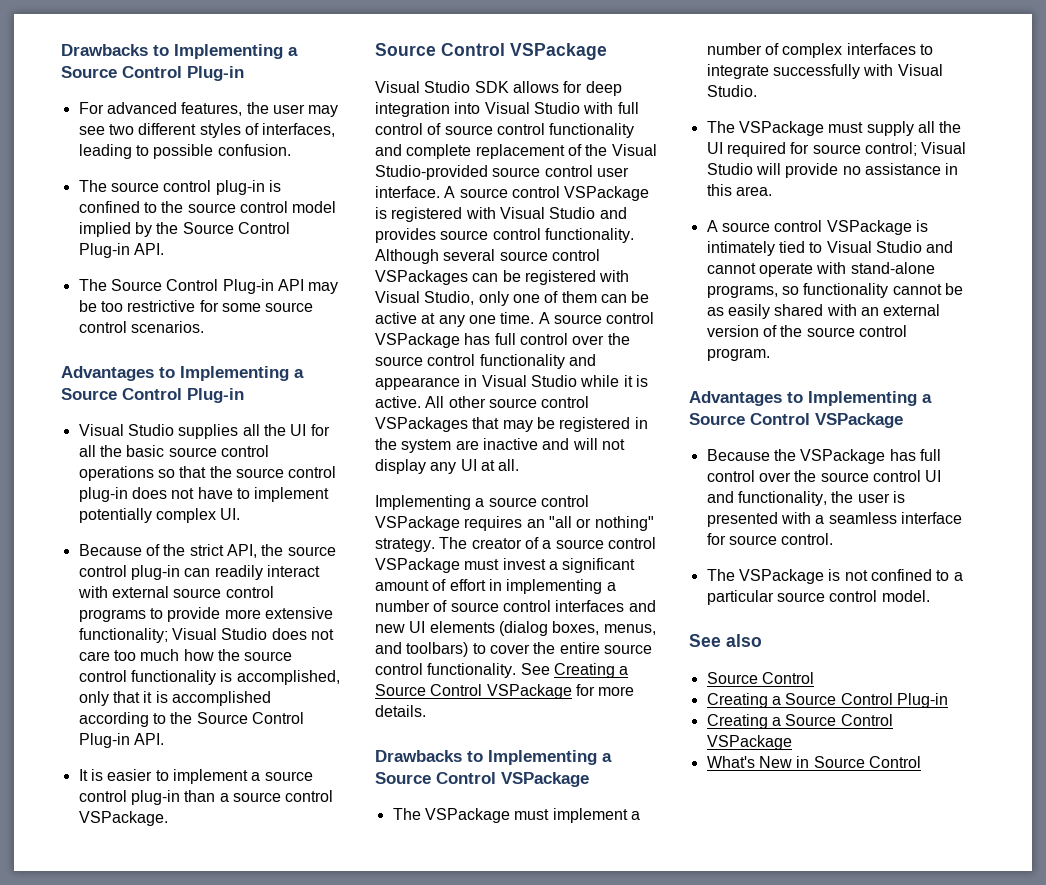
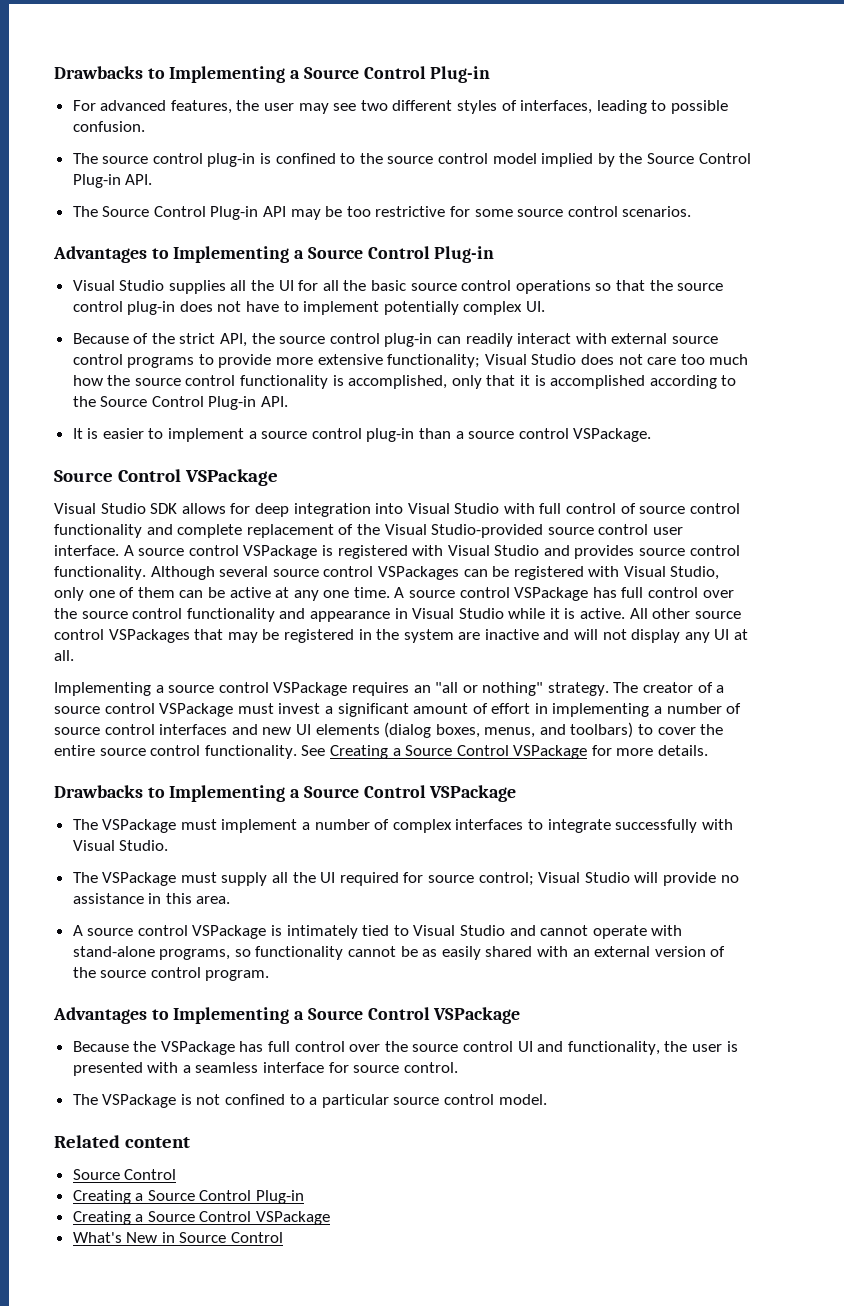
- See also
+ Related content

